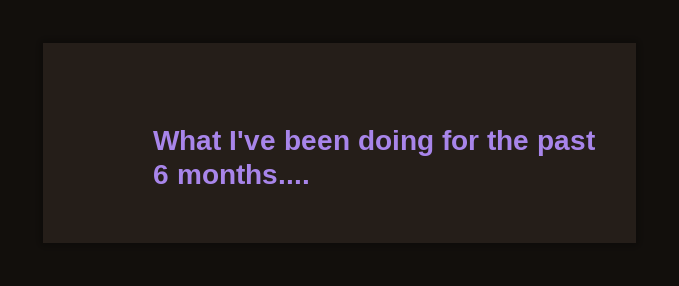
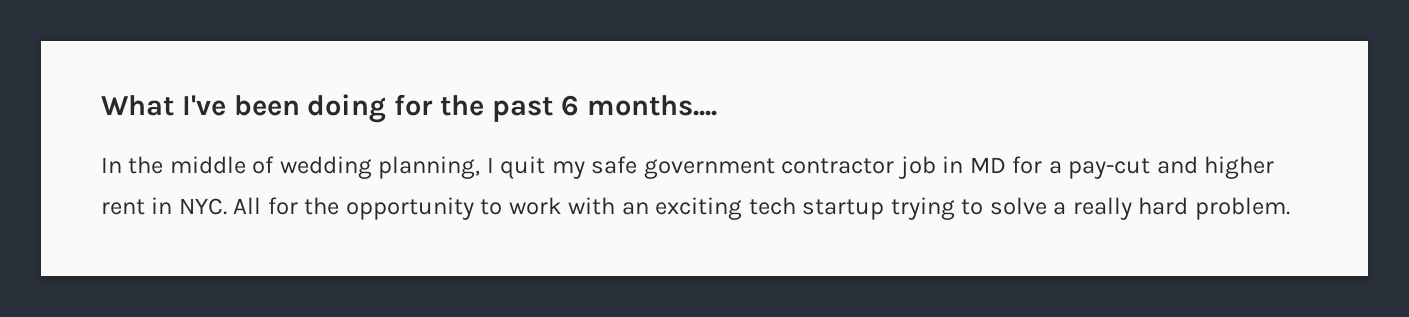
+ In the middle of wedding planning, I quit my safe government contractor job in MD for a pay-cut and higher rent in NYC. All for the opportunity to work with an exciting tech startup trying to solve a really hard problem.

